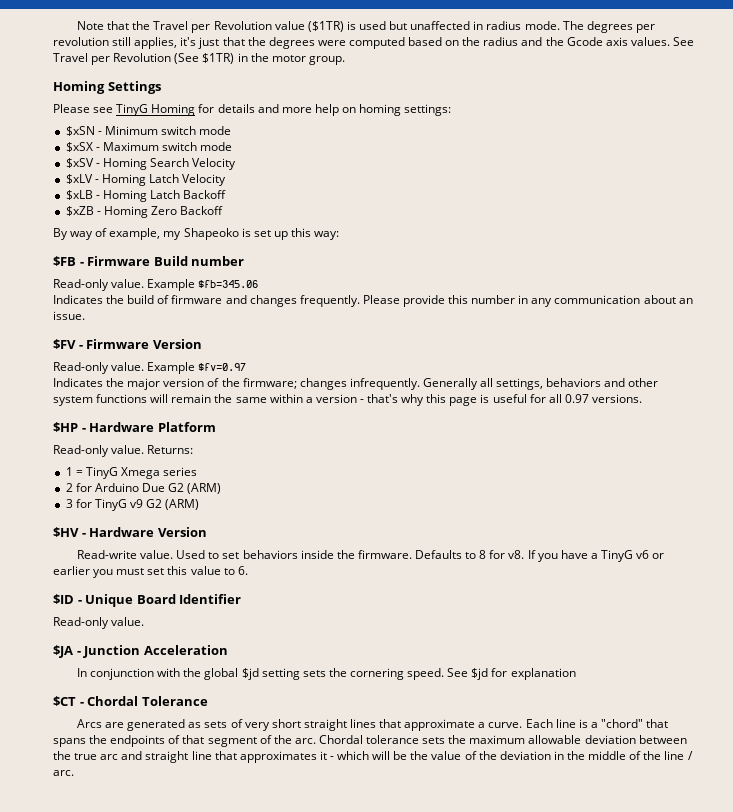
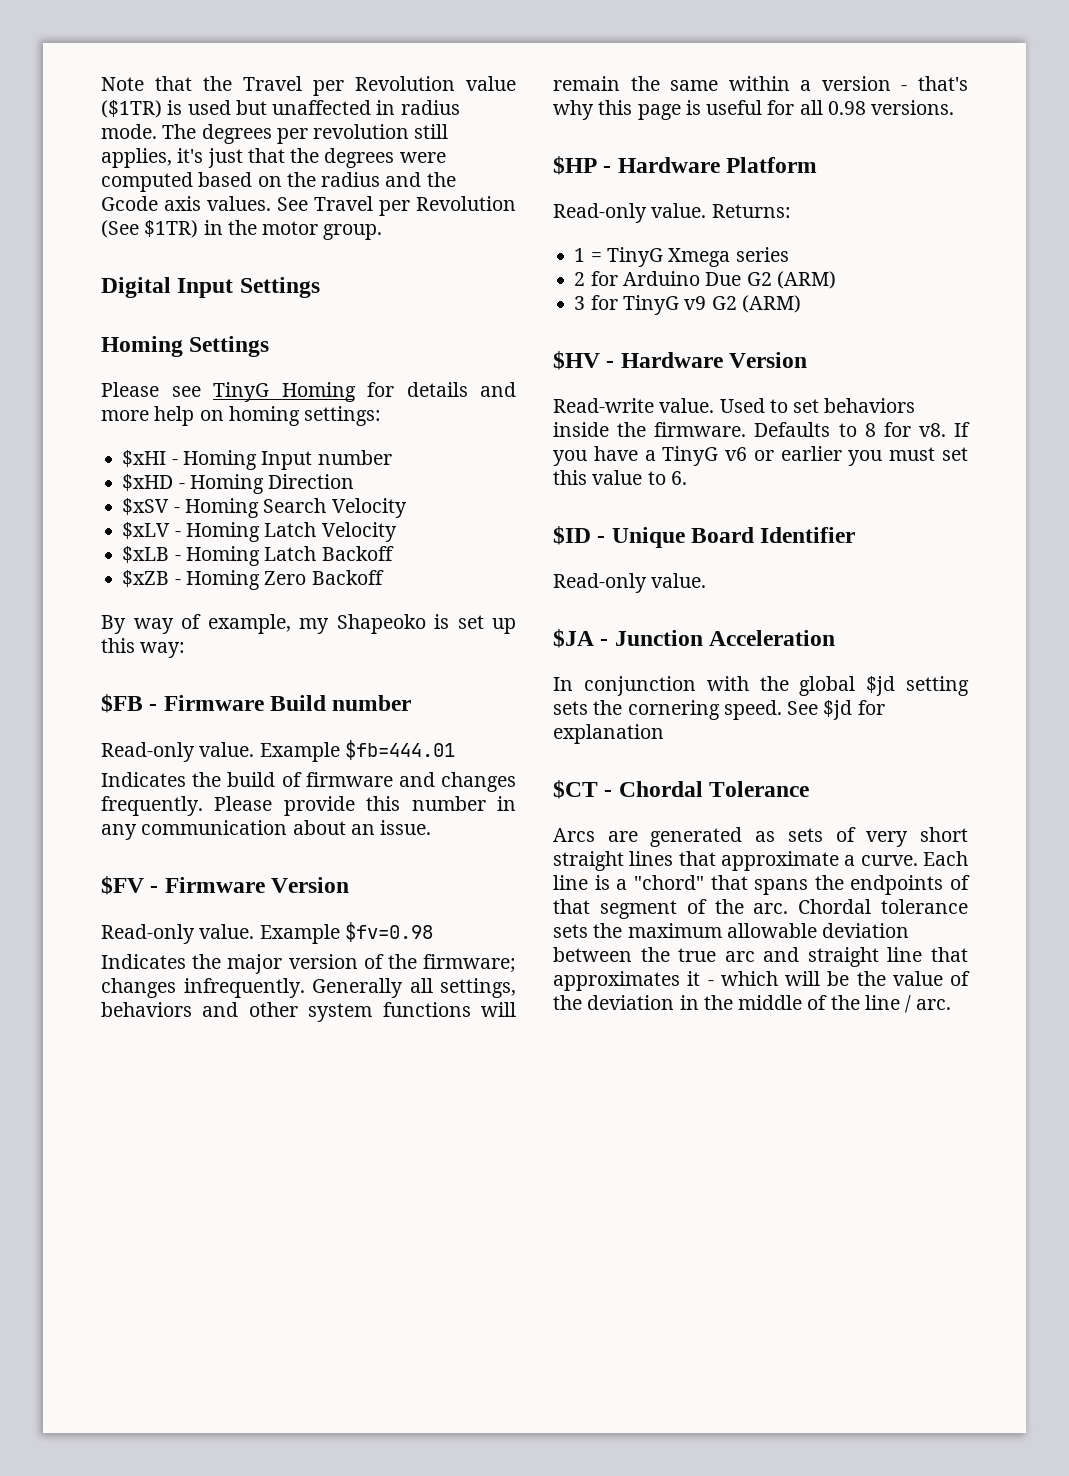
+ Digital Input Settings
- $xSN - Minimum switch mode
- $xSX - Maximum switch mode
+ $xHI - Homing Input number
+ $xHD - Homing Direction
- Example $fb=345.06
+ Example $fb=444.01
- Example $fv=0.97
+ Example $fv=0.98
- Generally all settings, behaviors and other system functions will remain the same within a version - that's why this page is useful for all 0.97 versions.
+ Generally all settings, behaviors and other system functions will remain the same within a version - that's why this page is useful for all 0.98 versions.

